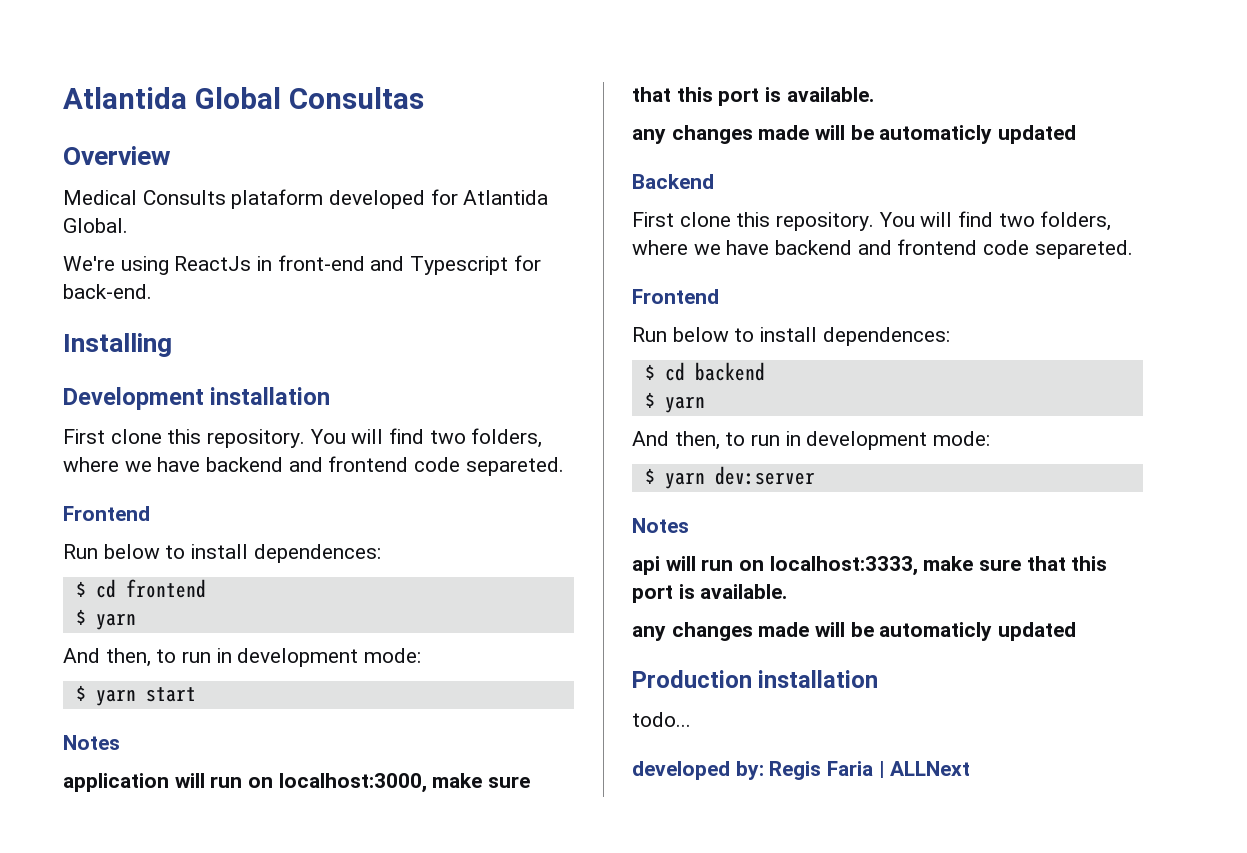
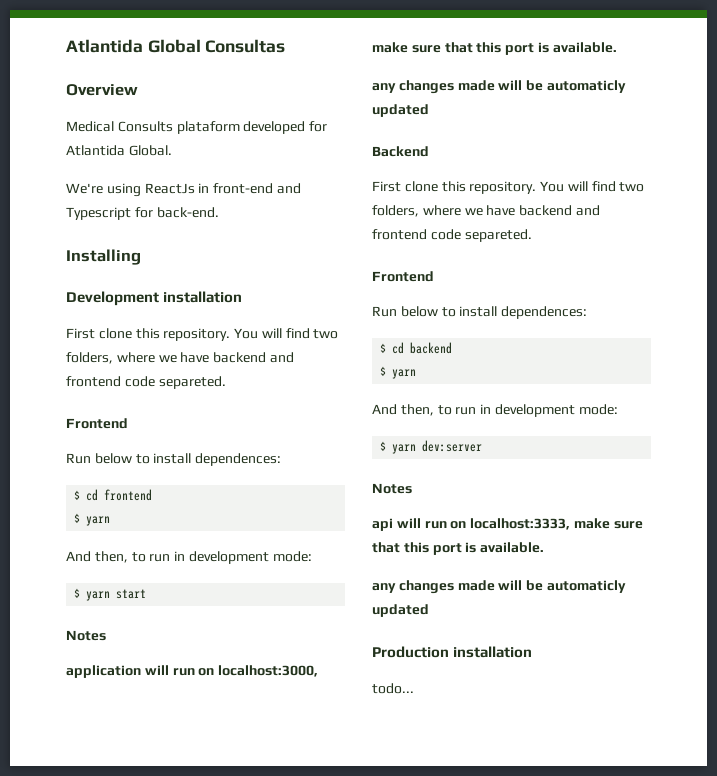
- developed by: Regis Faria | ALLNext

